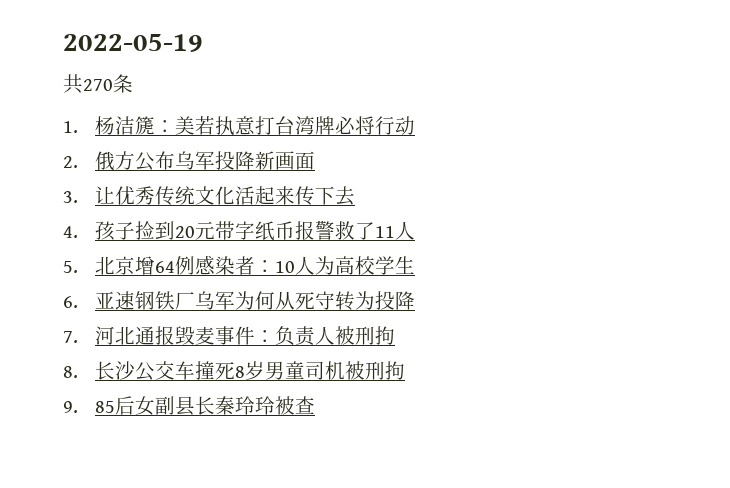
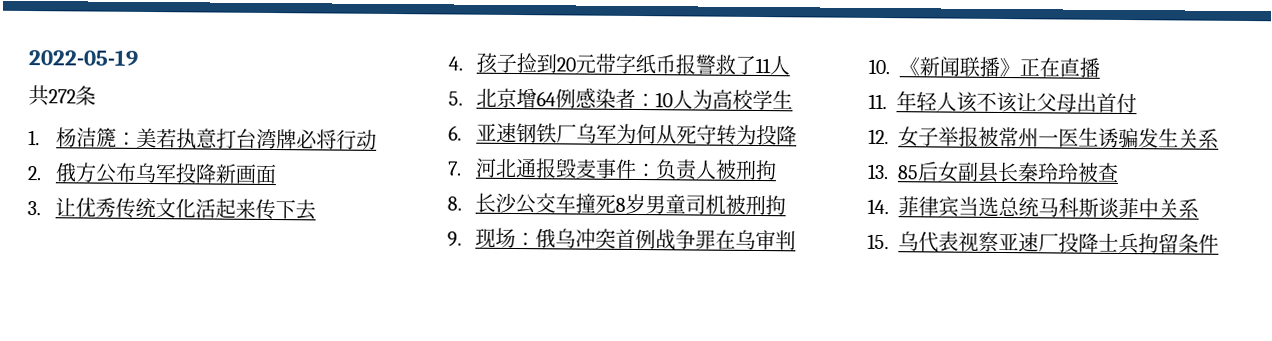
- 共270条
+ 共272条
- 9. 85后女副县长秦玲玲被查
+ 9.现场：俄乌冲突首例战争罪在乌审判
+ 10.《新闻联播》正在直播
+ 11.年轻人该不该让父母出首付
+ 12.女子举报被常州一医生诱骗发生关系
+ 13. 85后女副县长秦玲玲被查
+ 14.菲律宾当选总统马科斯谈菲中关系
+ 15.乌代表视察亚速厂投降士兵拘留条件

